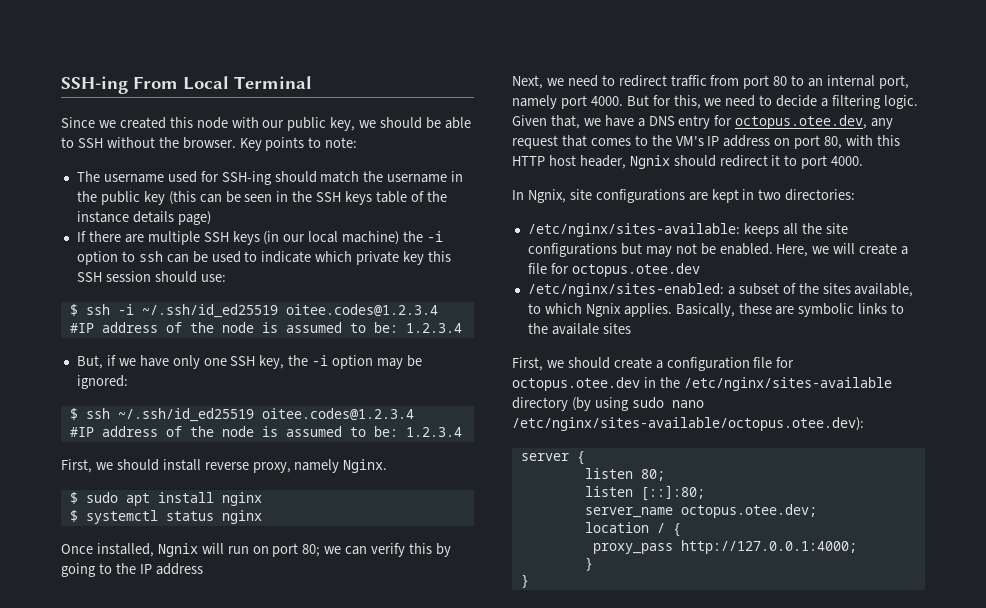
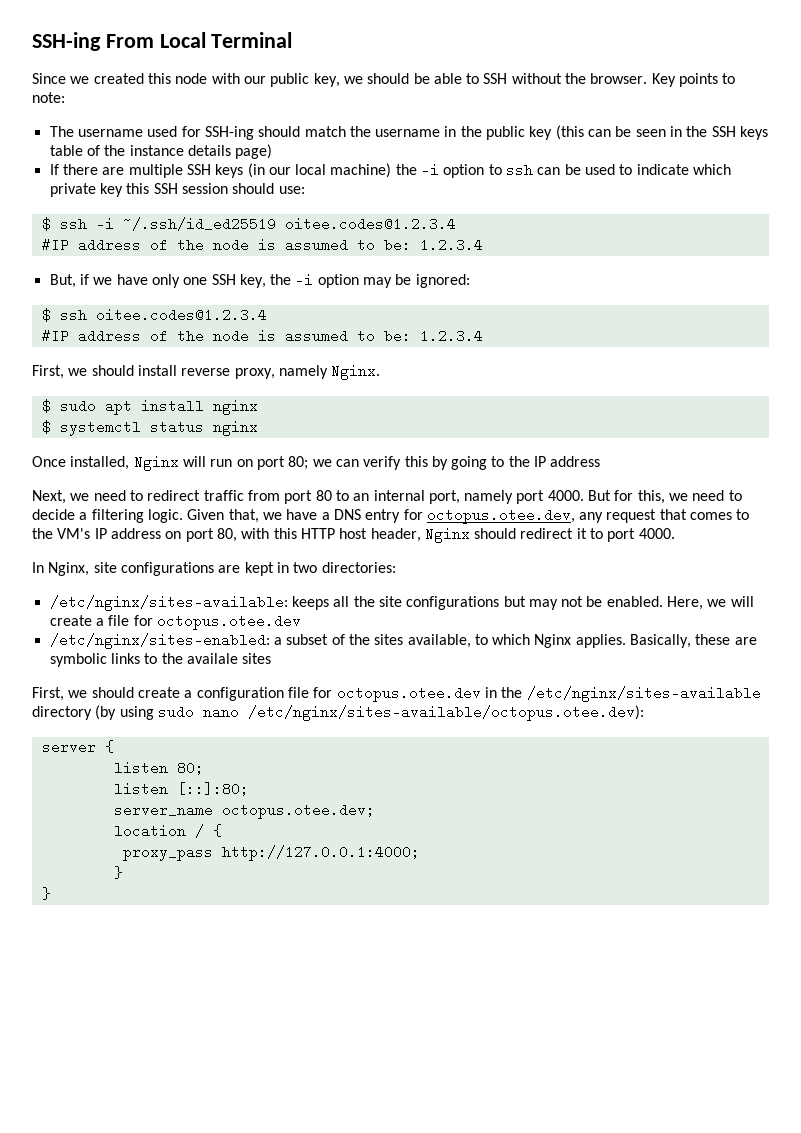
- $ ssh ~/.ssh/id_ed25519 oitee.codes@1.2.3.4
+ $ ssh oitee.codes@1.2.3.4
- Once installed, Ngnix will run on port 80; we can verify this by going to the IP address
+ Once installed, Nginx will run on port 80; we can verify this by going to the IP address
- Given that, we have a DNS entry for octopus.otee.dev, any request that comes to the VM's IP address on port 80, with this HTTP host header, Ngnix should redirect it to port 4000.
+ Given that, we have a DNS entry for octopus.otee.dev, any request that comes to the VM's IP address on port 80, with this HTTP host header, Nginx should redirect it to port 4000.
- In Ngnix, site configurations are kept in two directories:
+ In Nginx, site configurations are kept in two directories:
- /etc/nginx/sites-enabled: a subset of the sites available, to which Ngnix applies.
+ /etc/nginx/sites-enabled: a subset of the sites available, to which Nginx applies.

